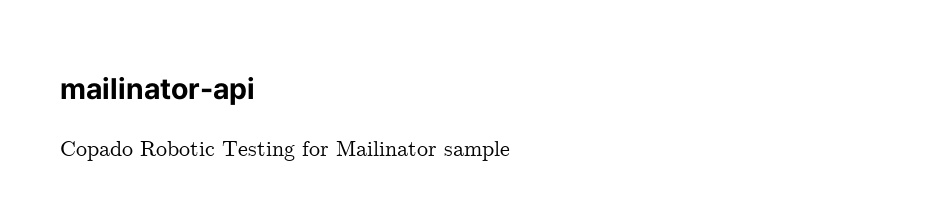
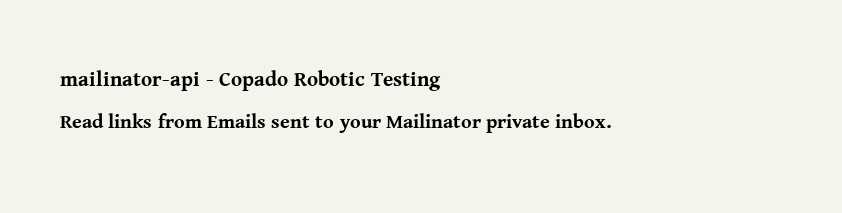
- mailinator-api
- Copado Robotic Testing for Mailinator sample
+ mailinator-api - Copado Robotic Testing
+ Read links from Emails sent to your Mailinator private inbox.

